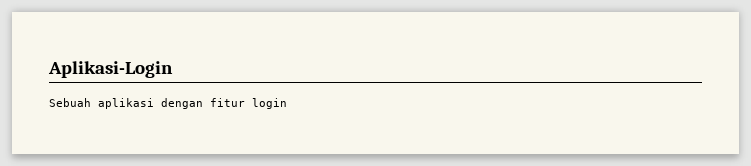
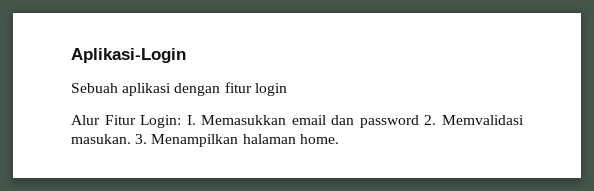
+ Alur Fitur Login: I. Memasukkan email dan password 2. Memvalidasi masukan. 3. Menampilkan halaman home.

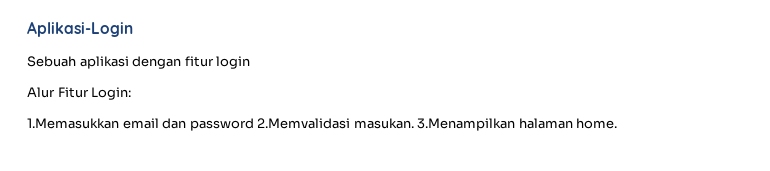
- Alur Fitur Login: I. Memasukkan email dan password 2. Memvalidasi masukan. 3. Menampilkan halaman home.
+ Alur Fitur Login:
+ 1.Memasukkan email dan password 2.Memvalidasi masukan. 3.Menampilkan halaman home.

